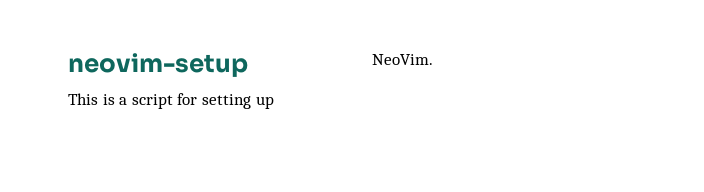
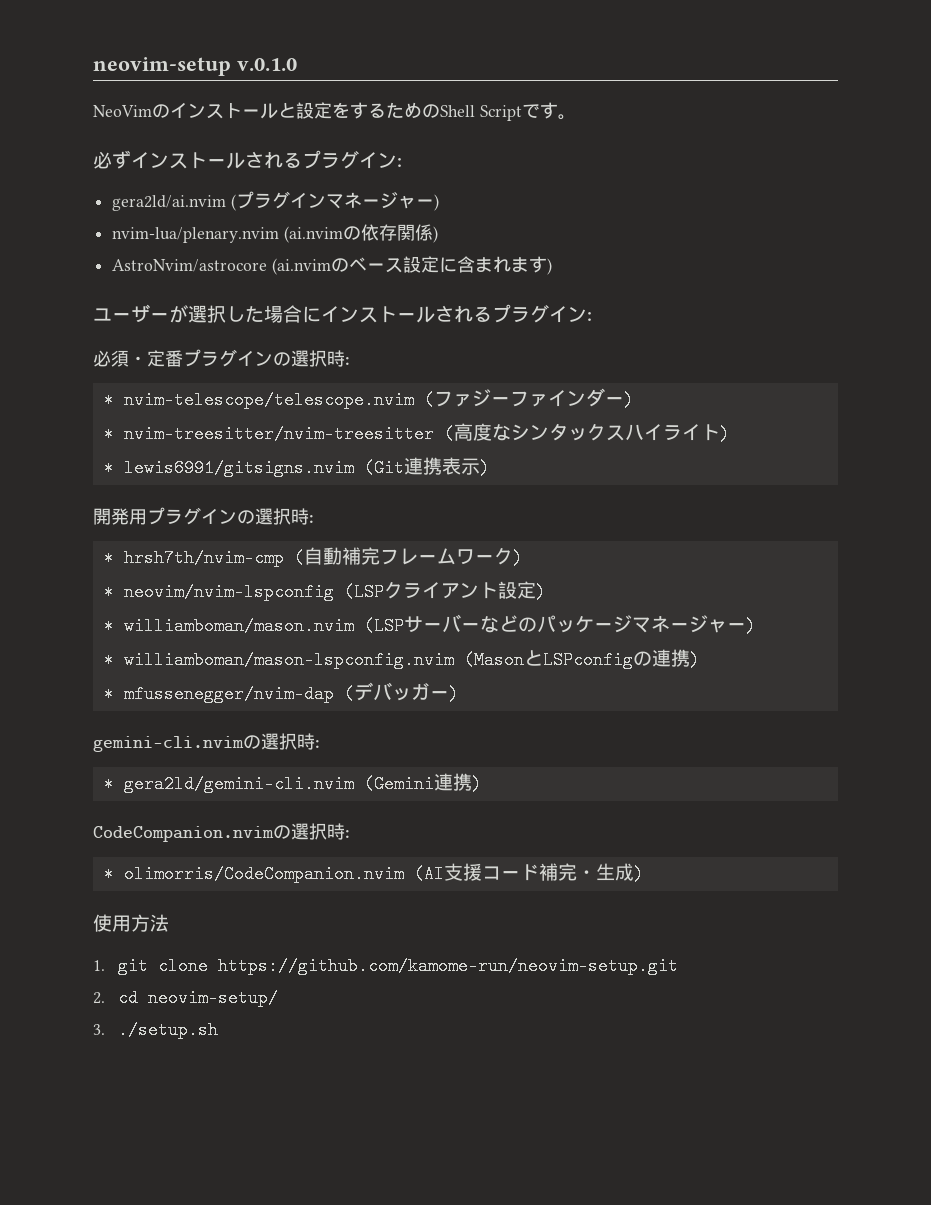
- neovim-setup
- This is a script for setting up NeoVim.
+ neovim-setup v.0.1.0
+ NeoVimのインストールと設定をするためのShell Scriptです。
+ 必ずインストールされるプラグイン:
+ gera2ld/ai.nvim (プラグインマネージャー)
+ nvim-lua/plenary.nvim (ai.nvimの依存関係)
+ AstroNvim/astrocore (ai.nvimのベース設定に含まれます)
+ ユーザーが選択した場合にインストールされるプラグイン:
+ 必須・定番プラグインの選択時:
+ * nvim-telescope/telescope.nvim (ファジーファインダー)
+ * nvim-treesitter/nvim-treesitter (高度なシンタックスハイライト)
+ * lewis6991/gitsigns.nvim (Git連携表示)
+ 開発用プラグインの選択時:
+ * hrsh7th/nvim-cmp (自動補完フレームワーク)
+ * neovim/nvim-lspconfig (LSPクライアント設定)
+ * williamboman/mason.nvim (LSPサーバーなどのパッケージマネージャー)
+ * williamboman/mason-lspconfig.nvim (MasonとLSPconfigの連携)
+ * mfussenegger/nvim-dap (デバッガー)
+ gemini-cli.nvimの選択時:
+ * gera2ld/gemini-cli.nvim (Gemini連携)
+ CodeCompanion.nvimの選択時:
+ * olimorris/CodeCompanion.nvim (AI支援コード補完・生成)
+ 使用方法
+ 1. git clone https://github.com/kamome-run/neovim-setup.git
+ 2. cd neovim-setup/
+ 3. ./setup.sh

